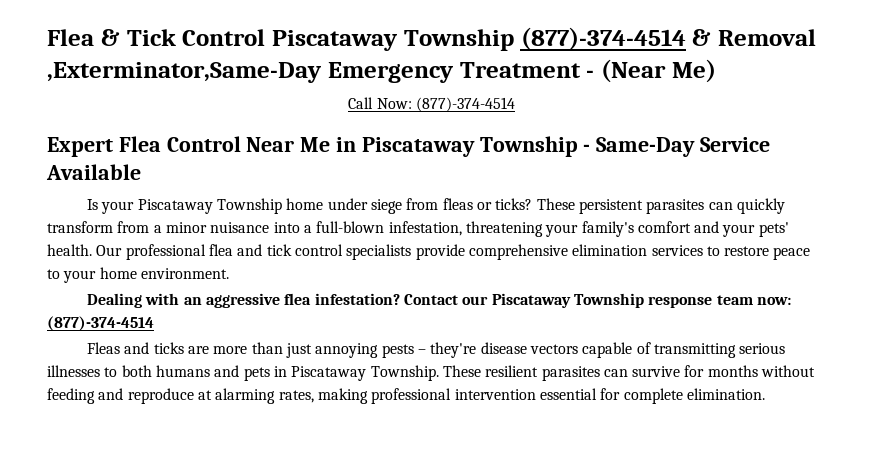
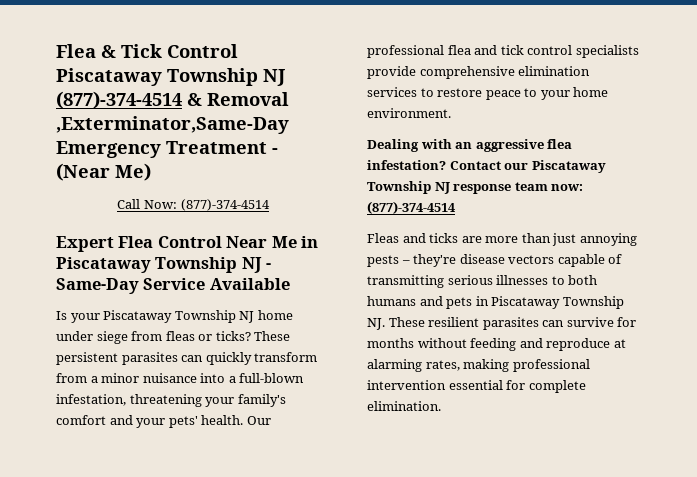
- Flea & Tick Control Piscataway Township (877)-374-4514 & Removal ,Exterminator,Same-Day Emergency Treatment - (Near Me)
+ Flea & Tick Control Piscataway Township NJ (877)-374-4514 & Removal ,Exterminator,Same-Day Emergency Treatment - (Near Me)
- Expert Flea Control Near Me in Piscataway Township - Same-Day Service Available
+ Expert Flea Control Near Me in Piscataway Township NJ - Same-Day Service Available
- Is your Piscataway Township home under siege from fleas or ticks?
+ Is your Piscataway Township NJ home under siege from fleas or ticks?
- Contact our Piscataway Township response team now: (877)-374-4514
+ Contact our Piscataway Township NJ response team now: (877)-374-4514
- Fleas and ticks are more than just annoying pests – they're disease vectors capable of transmitting serious illnesses to both humans and pets in Piscataway Township. These resilient parasites can survive for months without feeding and reproduce at alarming rates, making professional intervention essential for complete elimination.
+ Fleas and ticks are more than just annoying pests – they're disease vectors capable of transmitting serious illnesses to both humans and pets in Piscataway Township NJ. These resilient parasites can survive for months without feeding and reproduce at alarming rates, making professional intervention essential for complete elimination.

